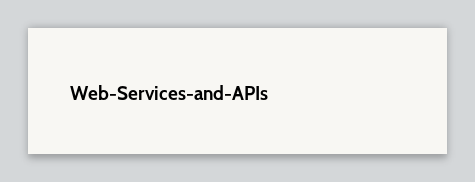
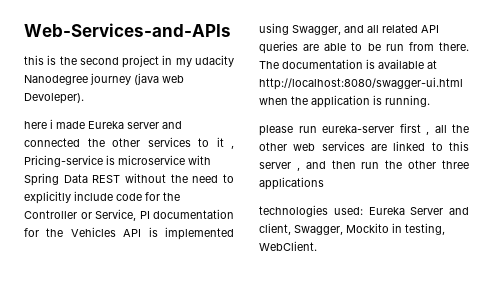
+ this is the second project in my udacity Nanodegree journey (java web Devoleper).
+ here i made Eureka server and connected the other services to it , Pricing-service is microservice with Spring Data REST without the need to explicitly include code for the Controller or Service, PI documentation for the Vehicles API is implemented using Swagger, and all related API queries are able to be run from there. The documentation is available at http://localhost:8080/swagger-ui.html when the application is running.
+ please run eureka-server first , all the other web services are linked to this server , and then run the other three applications
+ technologies used: Eureka Server and client, Swagger, Mockito in testing, WebClient.

